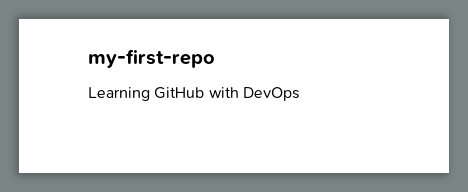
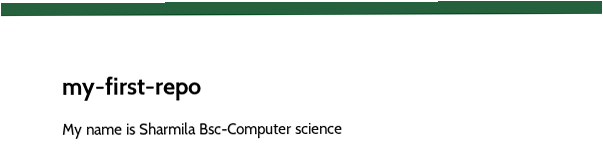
- Learning GitHub with DevOps
+ My name is Sharmila Bsc-Computer science

